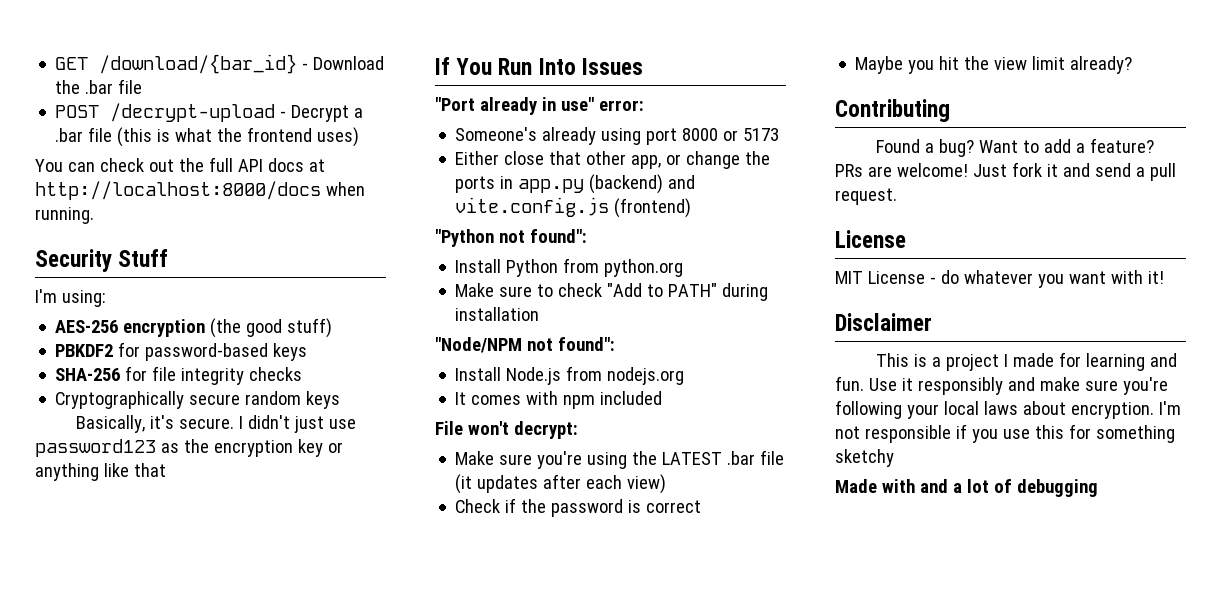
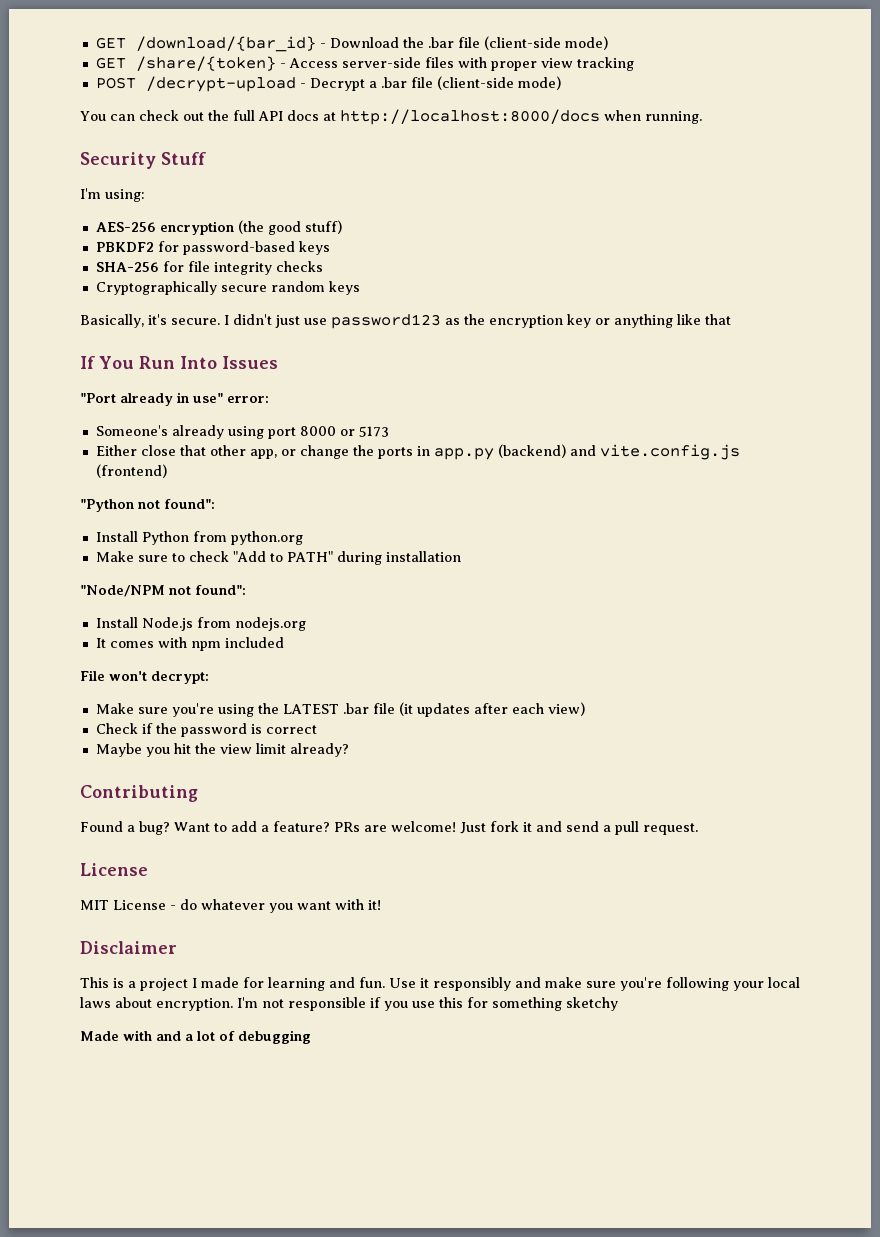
- GET /download/{bar_id} - Download the .bar file
+ GET /download/{bar_id} - Download the .bar file (client-side mode)
+ GET /share/{token} - Access server-side files with proper view tracking
- POST /decrypt-upload - Decrypt a .bar file (this is what the frontend uses)
+ POST /decrypt-upload - Decrypt a .bar file (client-side mode)

